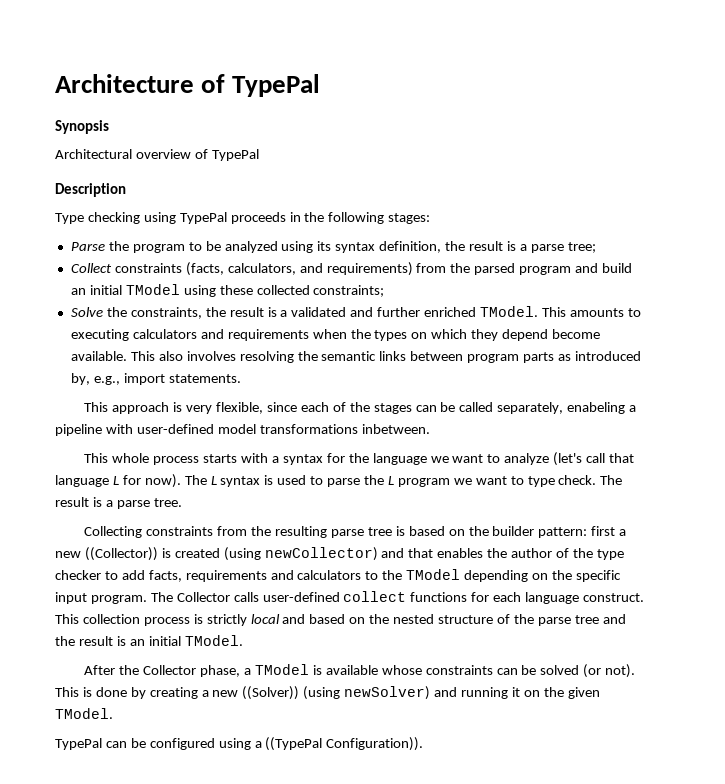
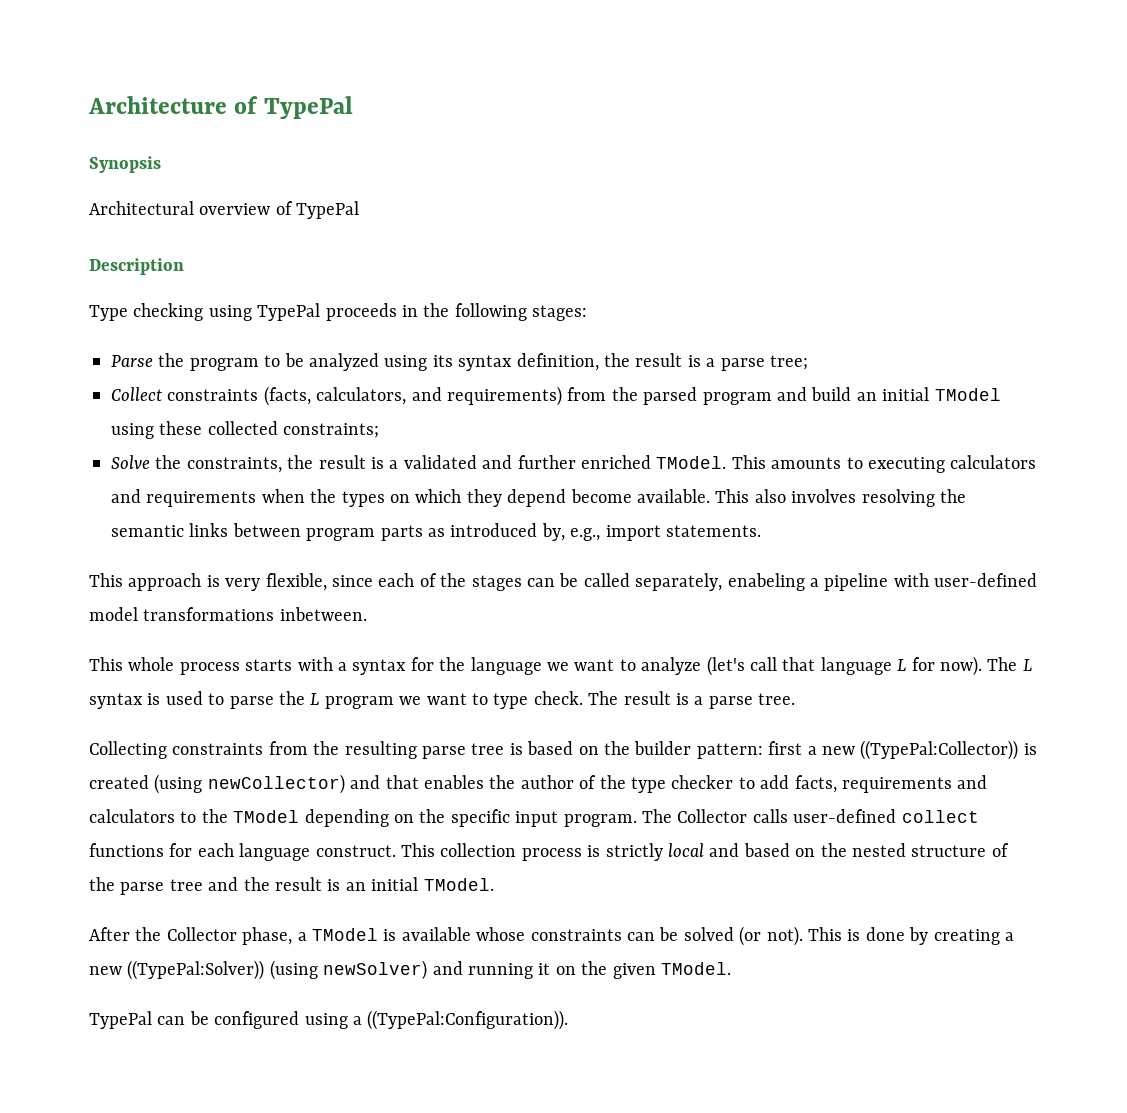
- Collecting constraints from the resulting parse tree is based on the builder pattern: first a new ((Collector)) is created (using newCollector) and that enables the author of the type checker to add facts, requirements and calculators to the TModel depending on the specific input program.
+ Collecting constraints from the resulting parse tree is based on the builder pattern: first a new ((TypePal:Collector)) is created (using newCollector) and that enables the author of the type checker to add facts, requirements and calculators to the TModel depending on the specific input program.
- This is done by creating a new ((Solver)) (using newSolver) and running it on the given TModel.
+ This is done by creating a new ((TypePal:Solver)) (using newSolver) and running it on the given TModel.
- TypePal can be configured using a ((TypePal Configuration)).
+ TypePal can be configured using a ((TypePal:Configuration)).

